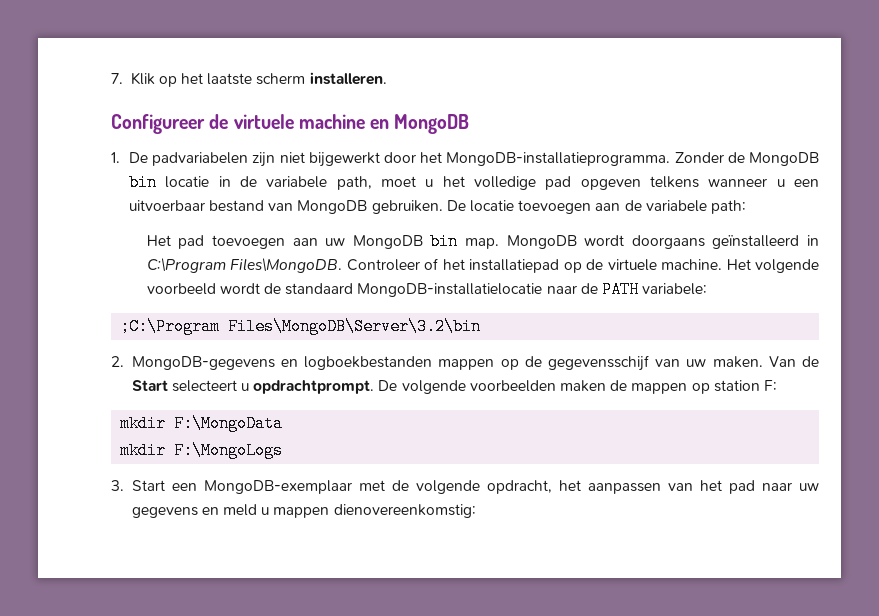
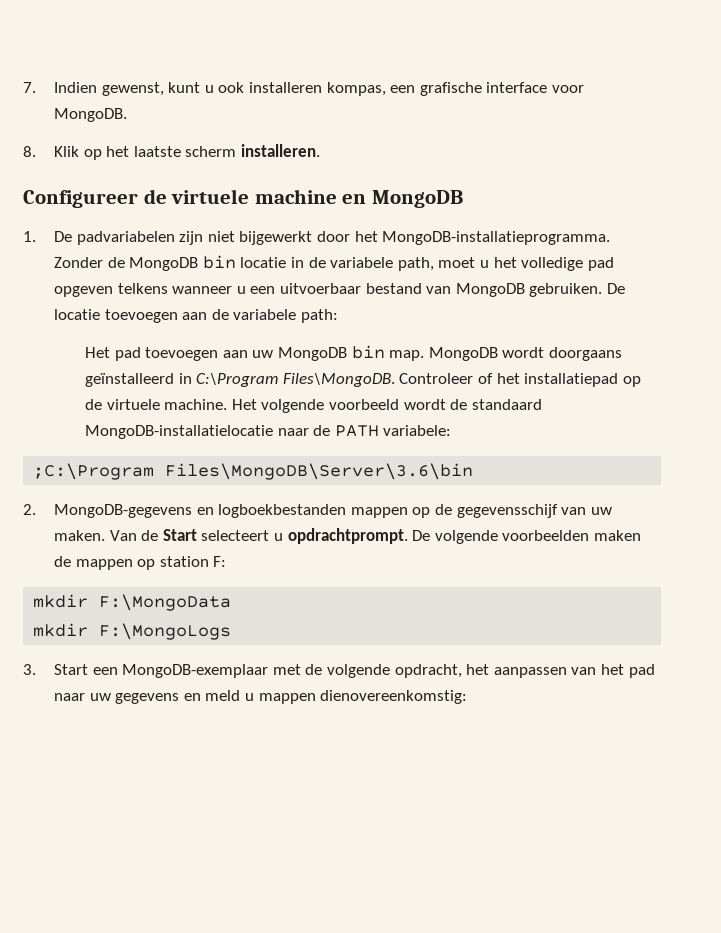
- 7. Klik op het laatste scherm installeren.
+ 7. Indien gewenst, kunt u ook installeren kompas, een grafische interface voor MongoDB.
+ 8. Klik op het laatste scherm installeren.
- ;C:\Program Files\MongoDB\Server\3.2\bin
+ ;C:\Program Files\MongoDB\Server\3.6\bin

